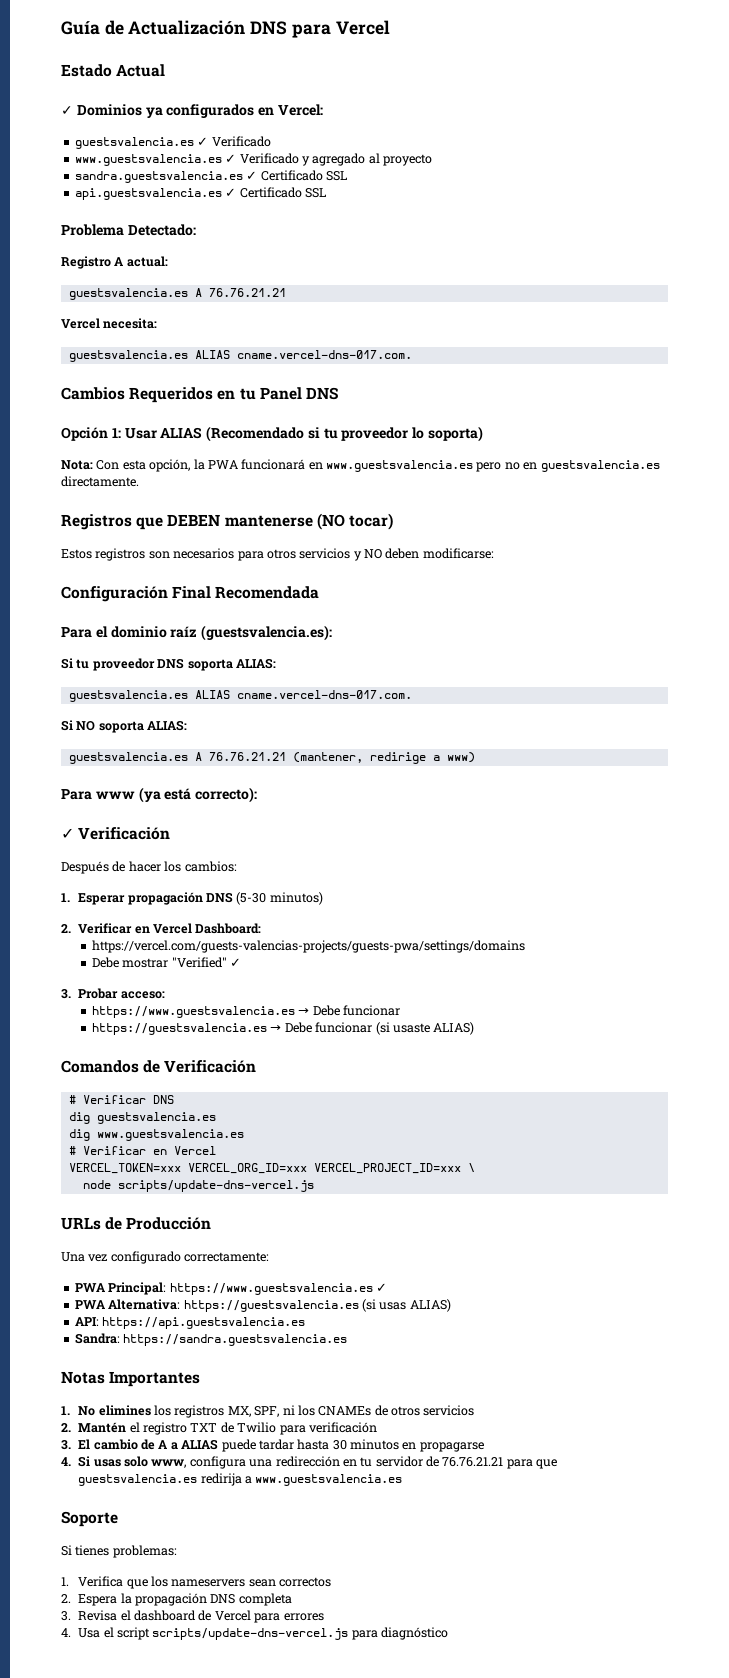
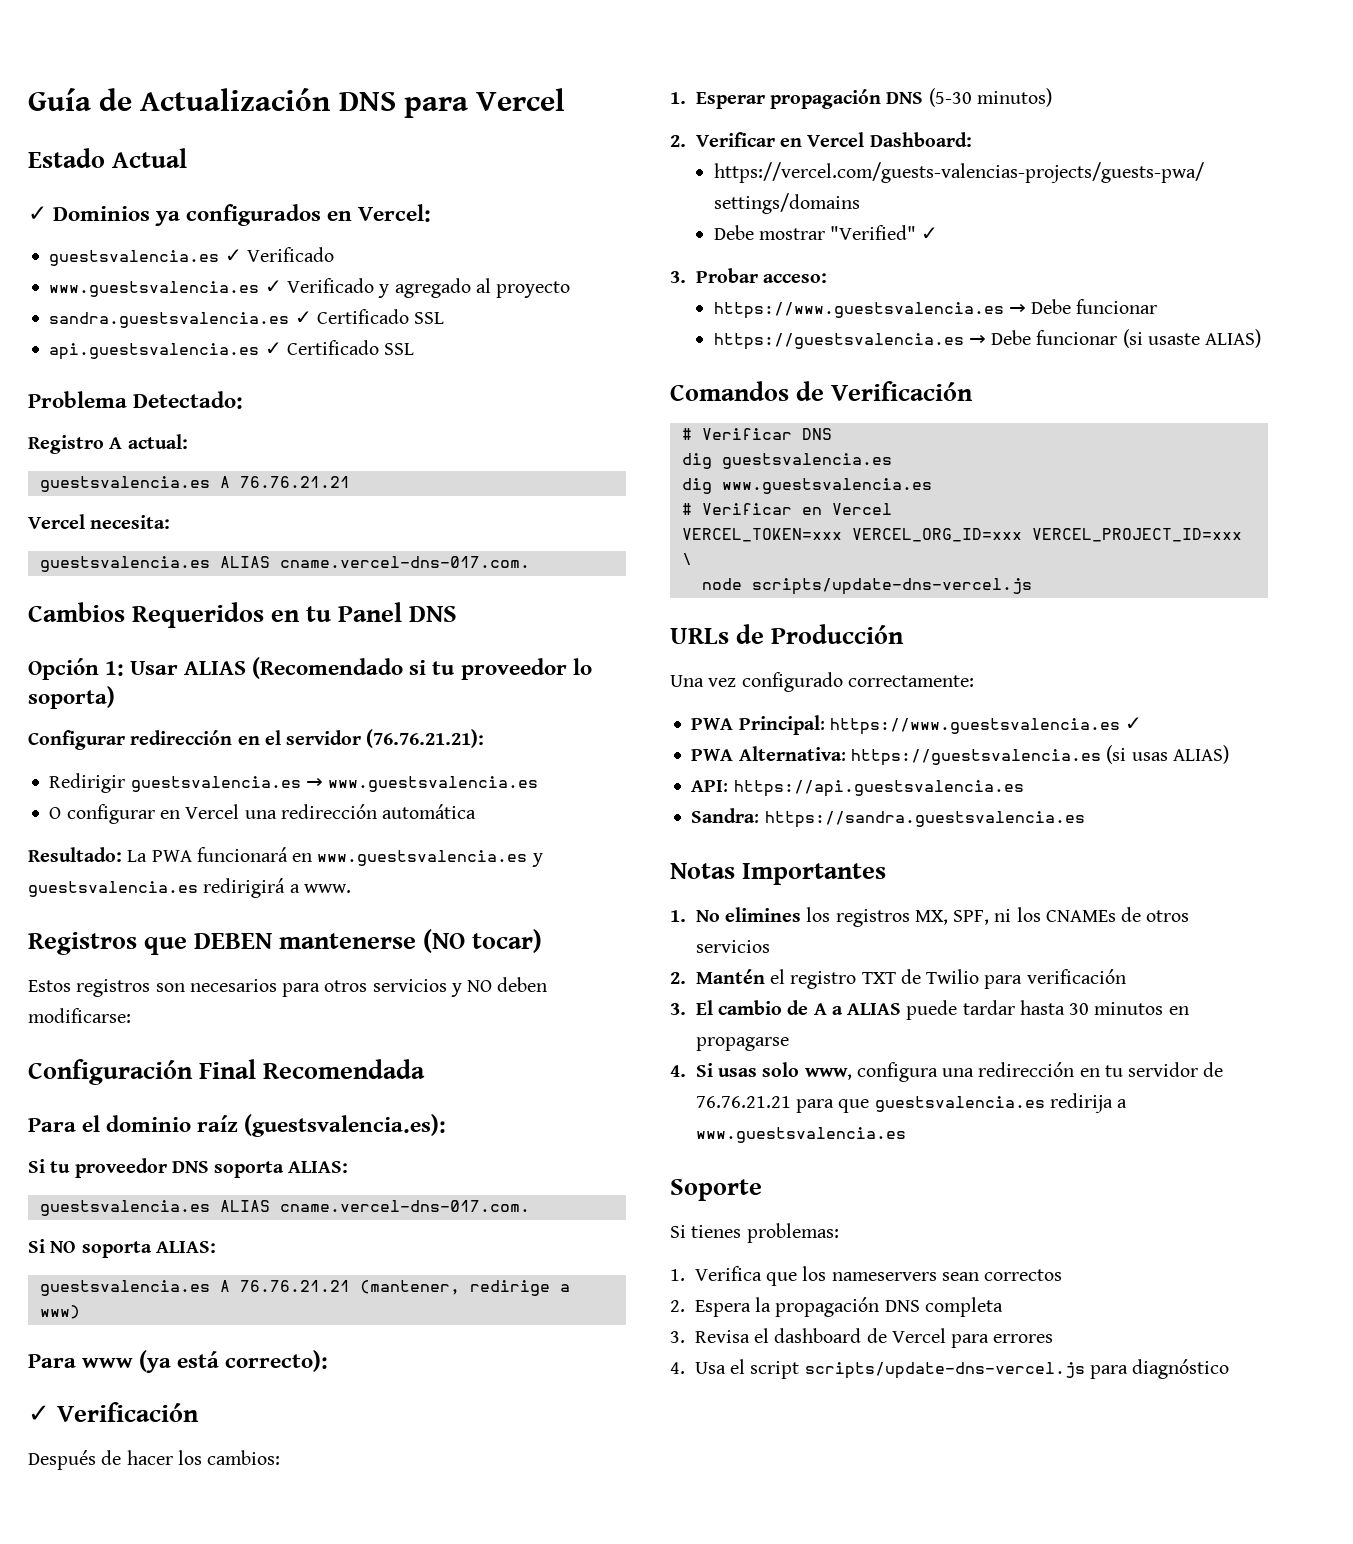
- Nota: Con esta opción, la PWA funcionará en www.guestsvalencia.es pero no en guestsvalencia.es directamente.
+ Configurar redirección en el servidor (76.76.21.21):
+ Redirigir guestsvalencia.es → www.guestsvalencia.es
+ O configurar en Vercel una redirección automática
+ Resultado: La PWA funcionará en www.guestsvalencia.es y guestsvalencia.es redirigirá a www.

